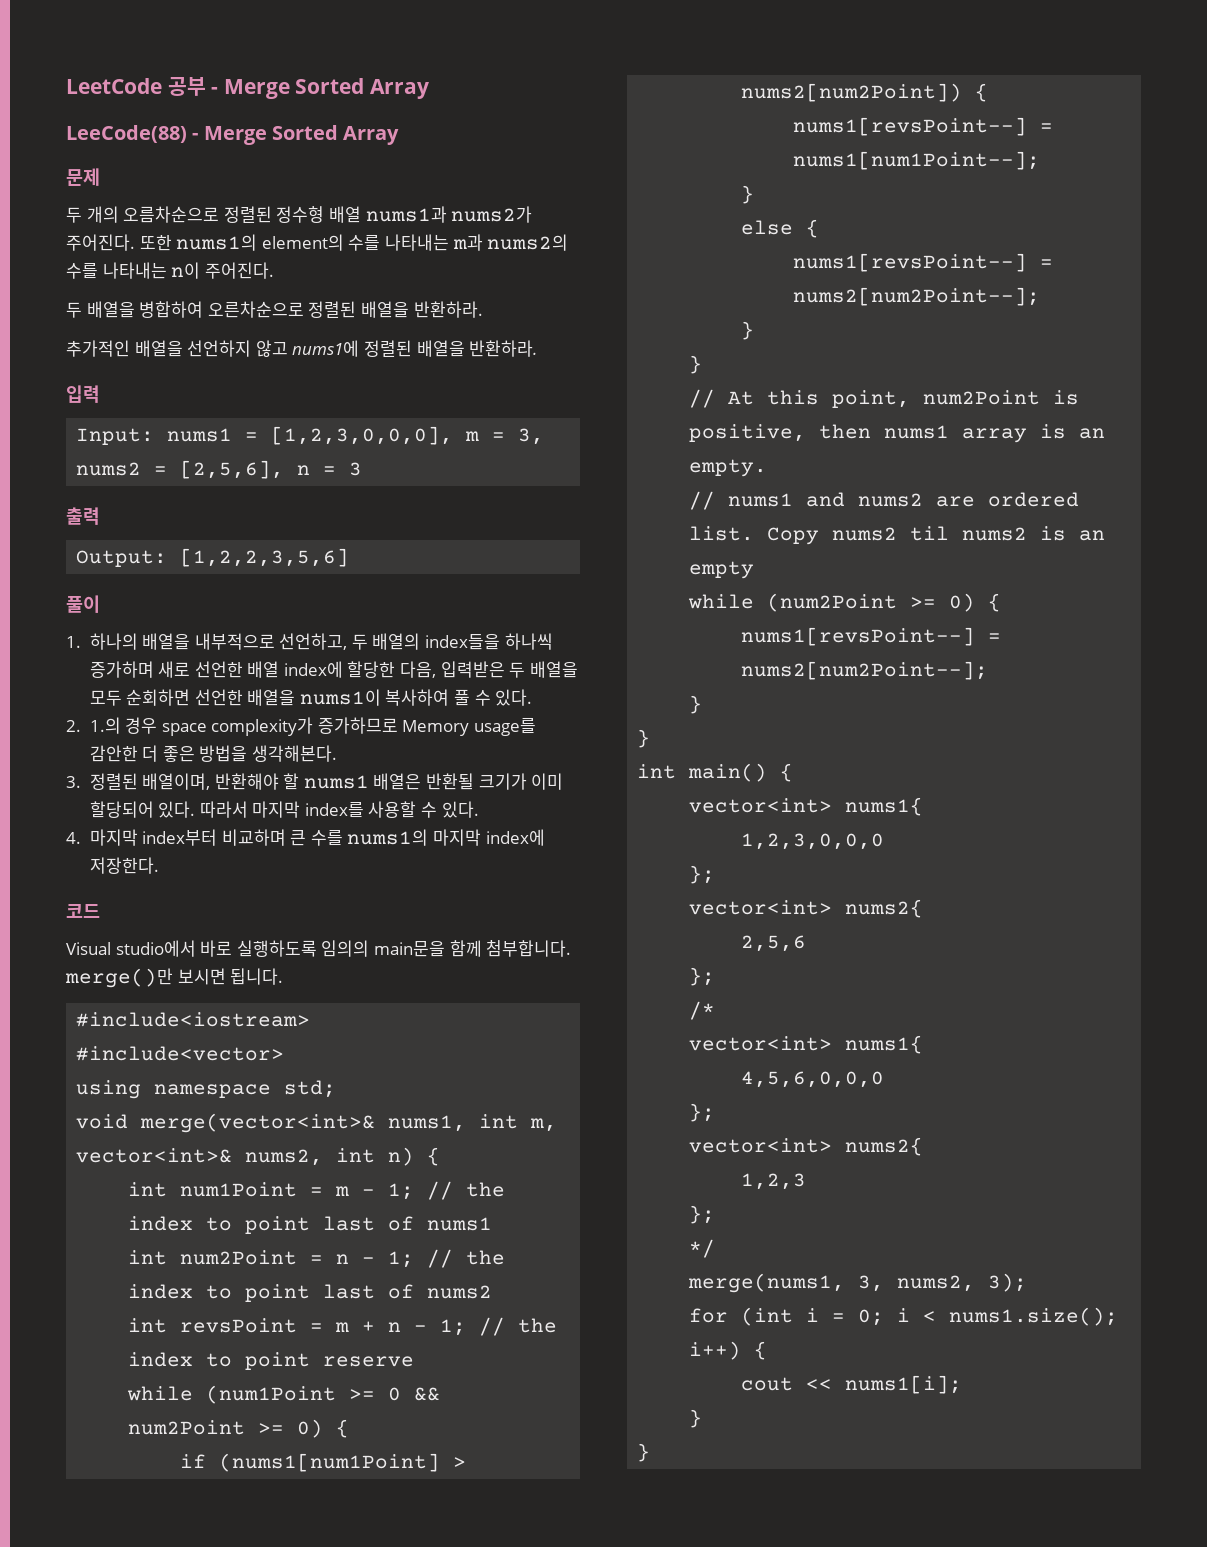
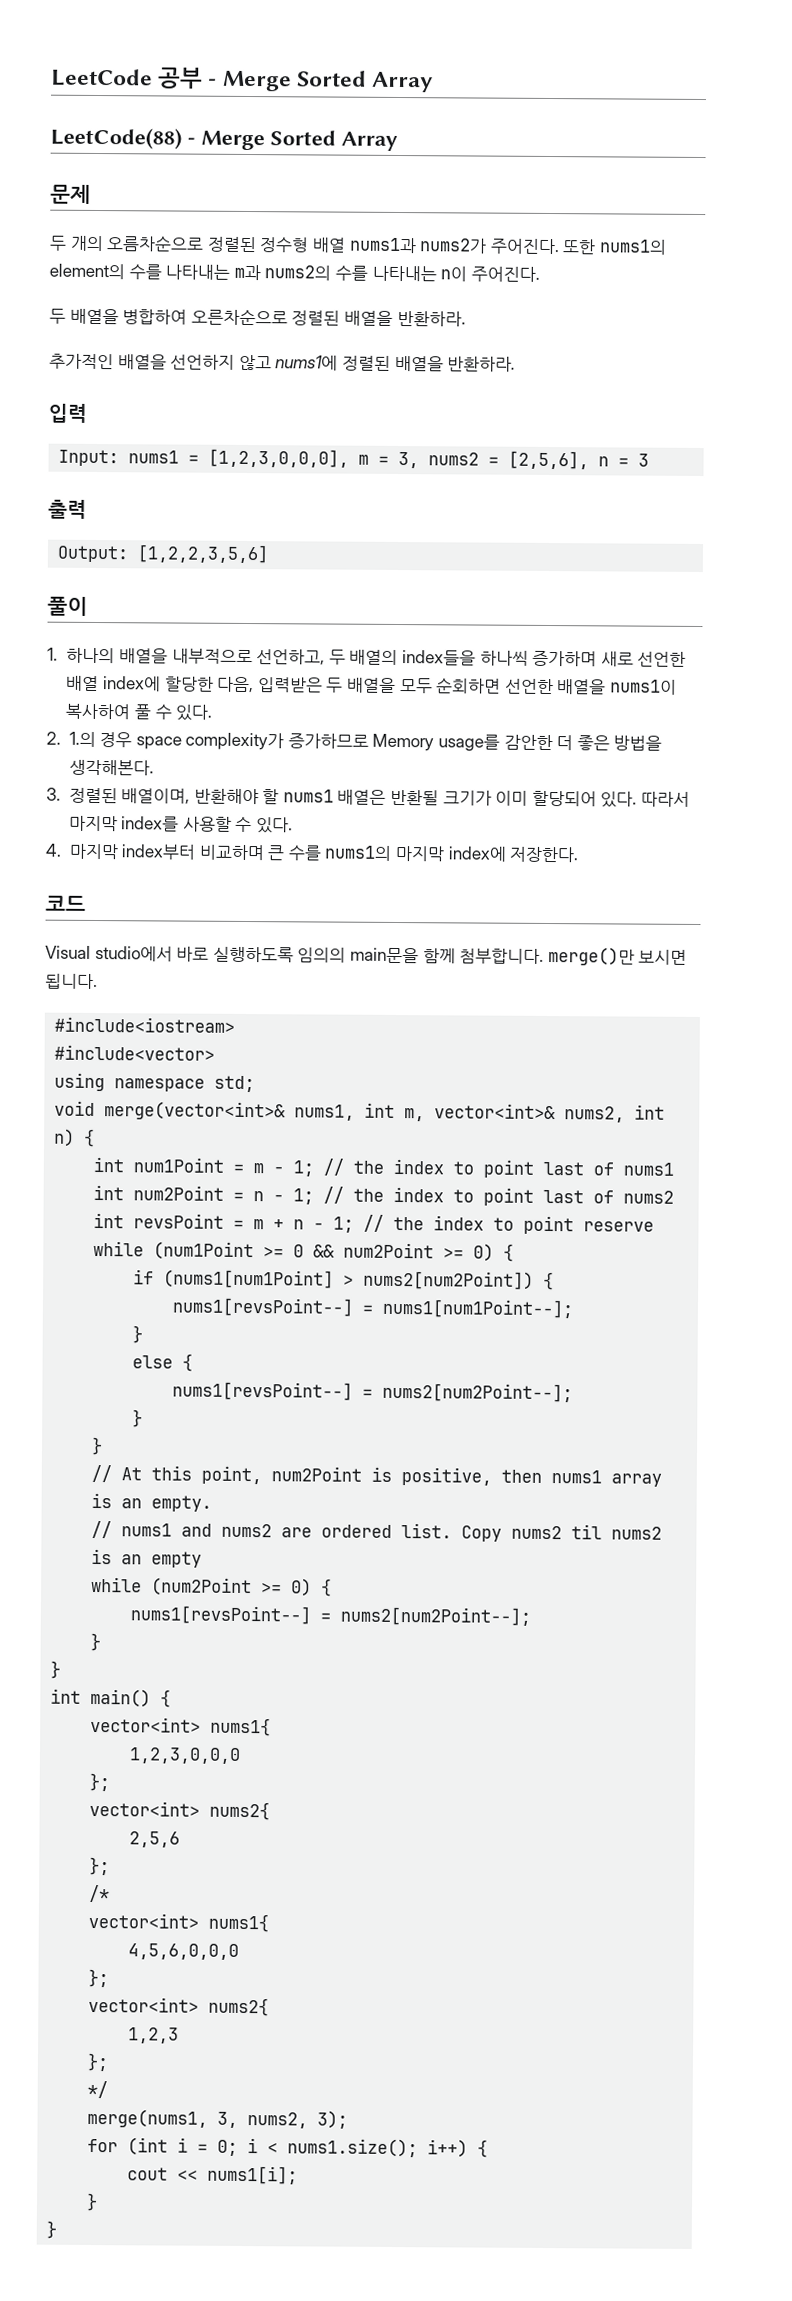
- LeeCode(88) - Merge Sorted Array
+ LeetCode(88) - Merge Sorted Array

